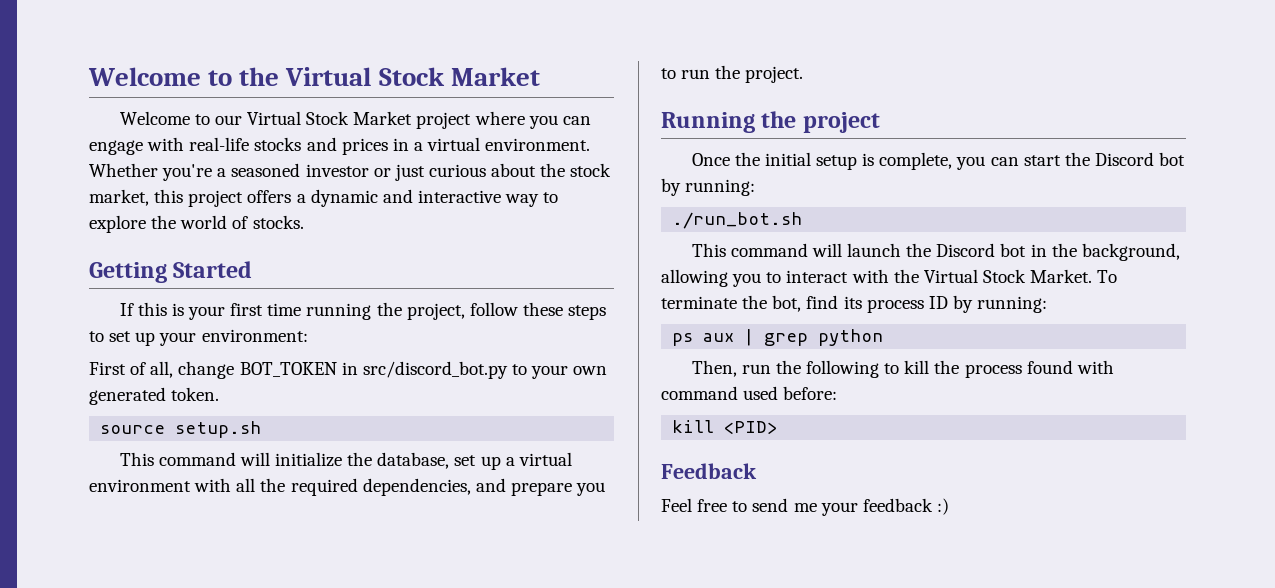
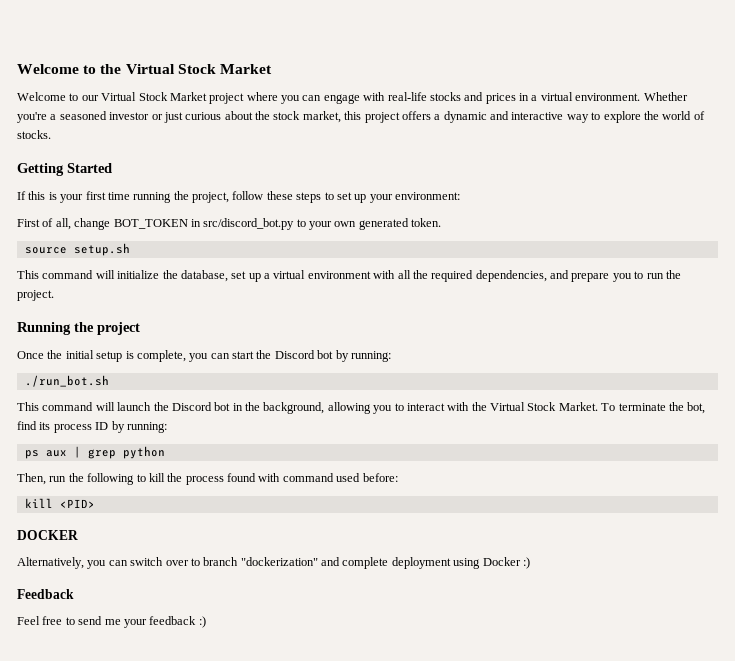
+ DOCKER
+ Alternatively, you can switch over to branch "dockerization" and complete deployment using Docker :)

